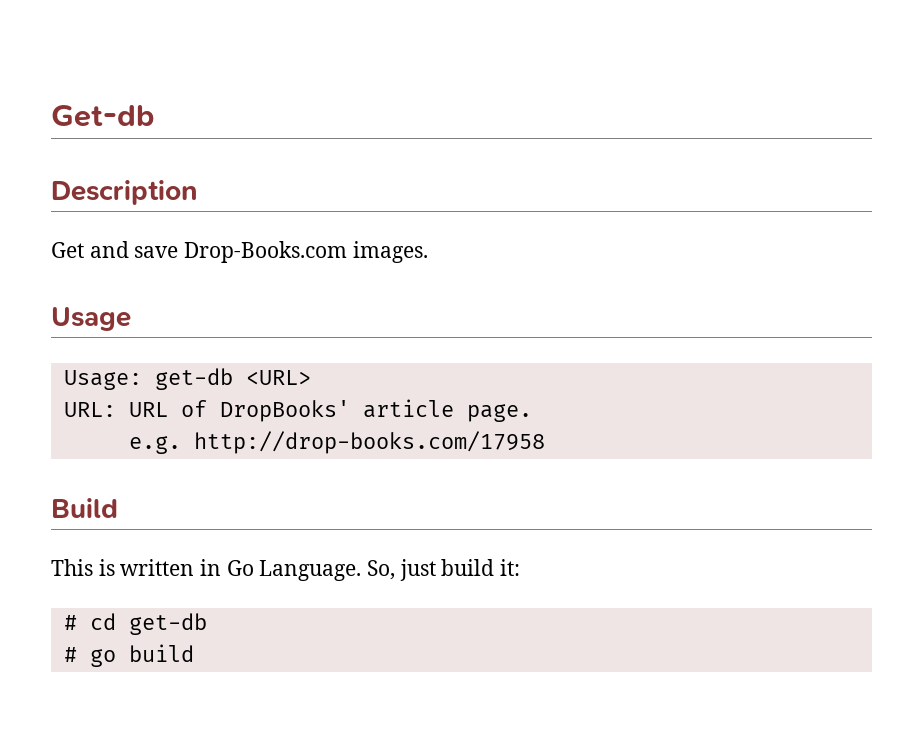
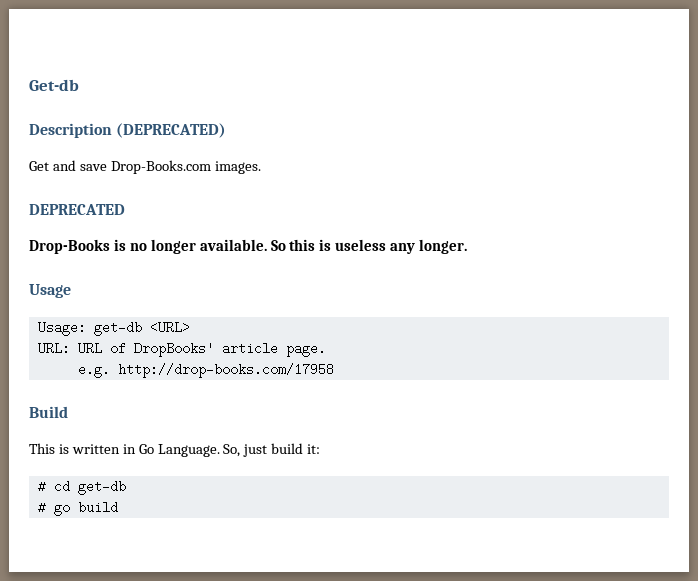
- Description
+ Description (DEPRECATED)
+ DEPRECATED
+ Drop-Books is no longer available. So this is useless any longer.

